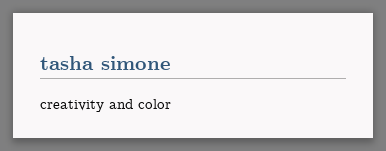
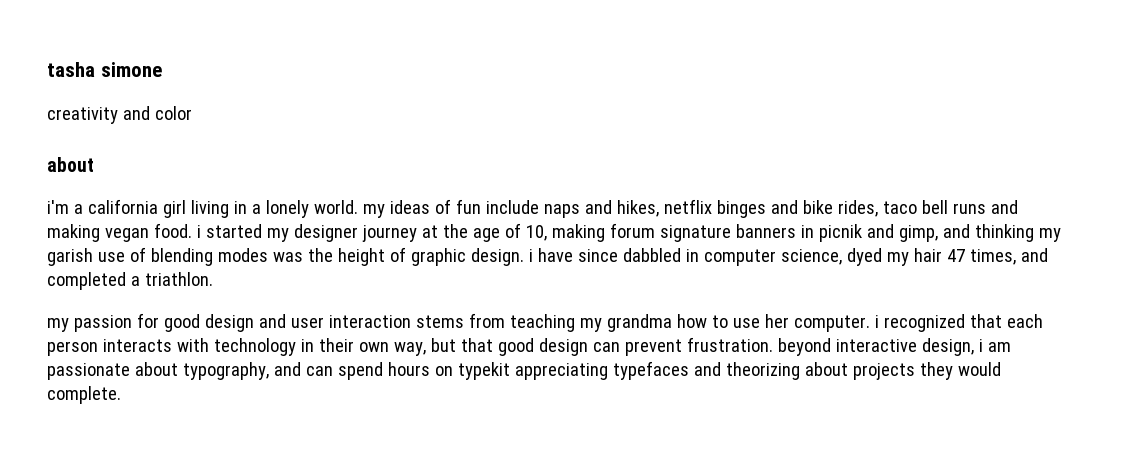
  creativity and color
+ about
+ i'm a california girl living in a lonely world. my ideas of fun include naps and hikes, netflix binges and bike rides, taco bell runs and making vegan food. i started my designer journey at the age of 10, making forum signature banners in picnik and gimp, and thinking my garish use of blending modes was the height of graphic design. i have since dabbled in computer science, dyed my hair 47 times, and completed a triathlon.
+ my passion for good design and user interaction stems from teaching my grandma how to use her computer. i recognized that each person interacts with technology in their own way, but that good design can prevent frustration. beyond interactive design, i am passionate about typography, and can spend hours on typekit appreciating typefaces and theorizing about projects they would complete.

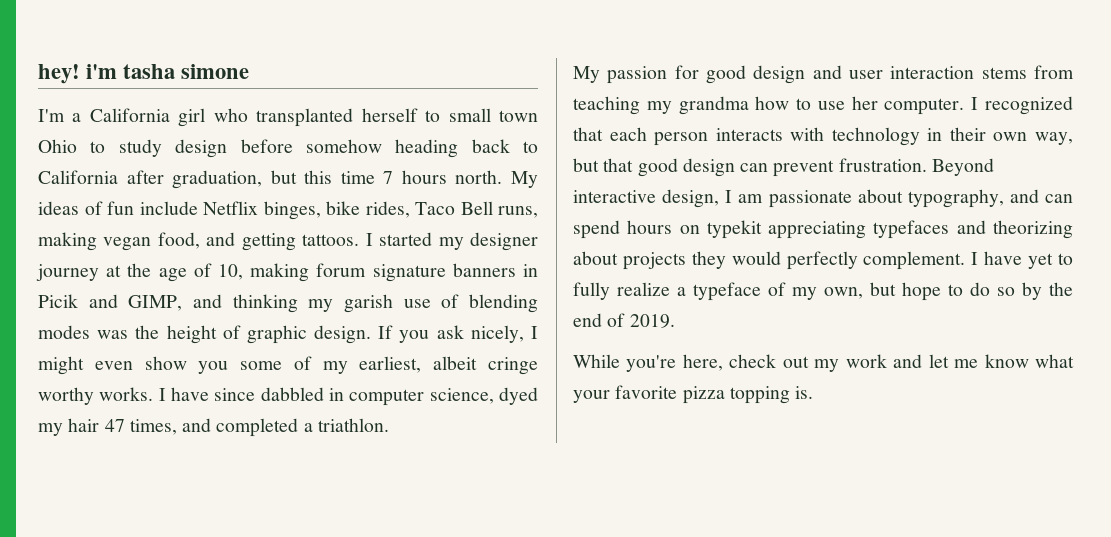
- tasha simone
+ hey! i'm tasha simone
- creativity and color
- about
- i'm a california girl living in a lonely world. my ideas of fun include naps and hikes, netflix binges and bike rides, taco bell runs and making vegan food. i started my designer journey at the age of 10, making forum signature banners in picnik and gimp, and thinking my garish use of blending modes was the height of graphic design. i have since dabbled in computer science, dyed my hair 47 times, and completed a triathlon.
+ I'm a California girl who transplanted herself to small town Ohio to study design before somehow heading back to California after graduation, but this time 7 hours north. My ideas of fun include Netflix binges, bike rides, Taco Bell runs, making vegan food, and getting tattoos. I started my designer journey at the age of 10, making forum signature banners in Picik and GIMP, and thinking my garish use of blending modes was the height of graphic design. If you ask nicely, I might even show you some of my earliest, albeit cringe worthy works. I have since dabbled in computer science, dyed my hair 47 times, and completed a triathlon.
- my passion for good design and user interaction stems from teaching my grandma how to use her computer. i recognized that each person interacts with technology in their own way, but that good design can prevent frustration. beyond interactive design, i am passionate about typography, and can spend hours on typekit appreciating typefaces and theorizing about projects they would complete.
+ My passion for good design and user interaction stems from teaching my grandma how to use her computer. I recognized that each person interacts with technology in their own way, but that good design can prevent frustration. Beyond interactive design, I am passionate about typography, and can spend hours on typekit appreciating typefaces and theorizing about projects they would perfectly complement. I have yet to fully realize a typeface of my own, but hope to do so by the end of 2019.
+ While you're here, check out my work and let me know what your favorite pizza topping is.

